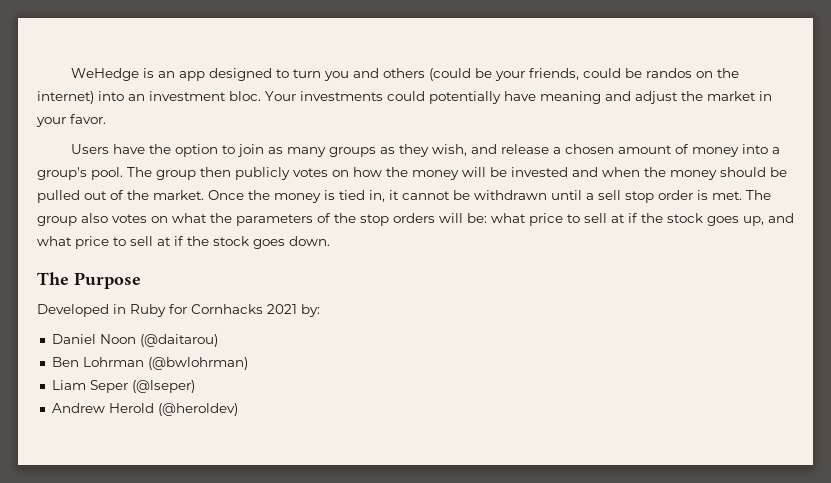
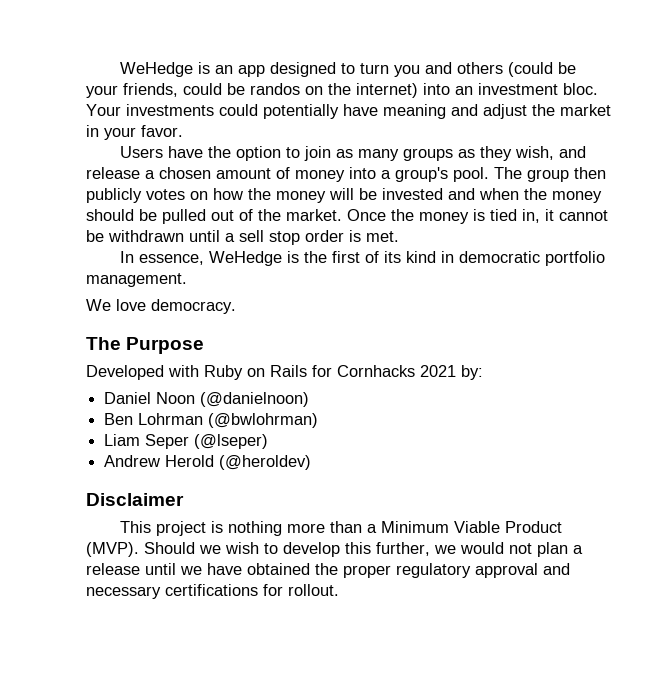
- Once the money is tied in, it cannot be withdrawn until a sell stop order is met. The group also votes on what the parameters of the stop orders will be: what price to sell at if the stock goes up, and what price to sell at if the stock goes down.
+ Once the money is tied in, it cannot be withdrawn until a sell stop order is met.
+ In essence, WeHedge is the first of its kind in democratic portfolio management.
+ We love democracy.
- Developed in Ruby for Cornhacks 2021 by:
+ Developed with Ruby on Rails for Cornhacks 2021 by:
- Daniel Noon (@daitarou)
+ Daniel Noon (@danielnoon)
+ Disclaimer
+ This project is nothing more than a Minimum Viable Product (MVP). Should we wish to develop this further, we would not plan a release until we have obtained the proper regulatory approval and necessary certifications for rollout.

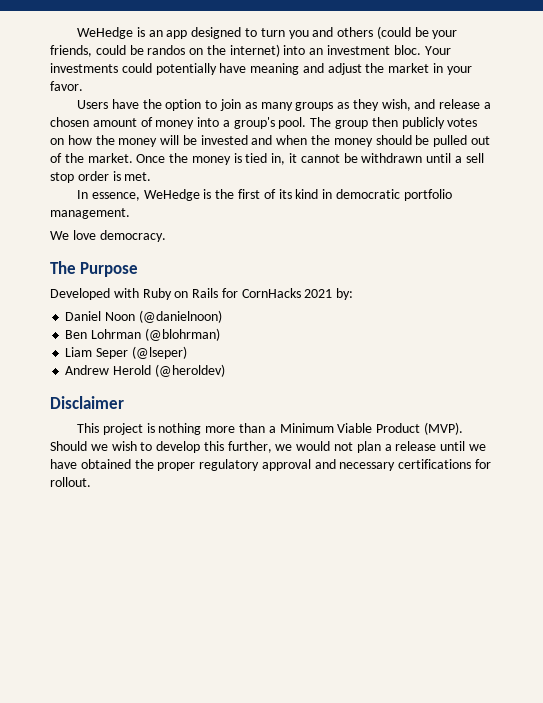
- Developed with Ruby on Rails for Cornhacks 2021 by:
+ Developed with Ruby on Rails for CornHacks 2021 by:
- Ben Lohrman (@bwlohrman)
+ Ben Lohrman (@blohrman)

